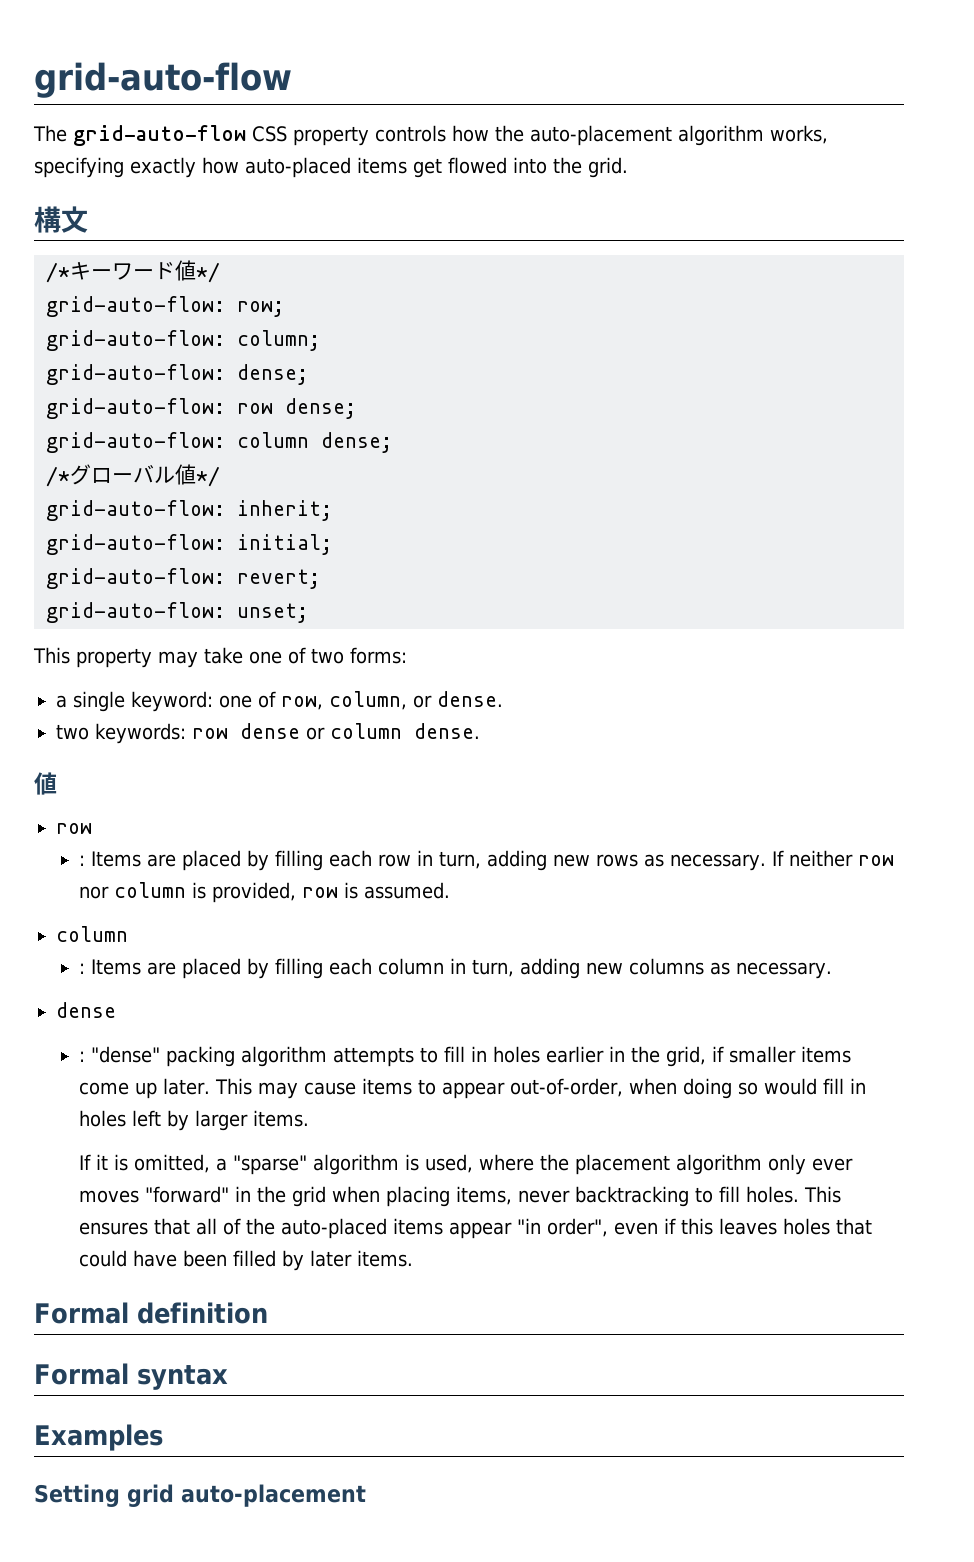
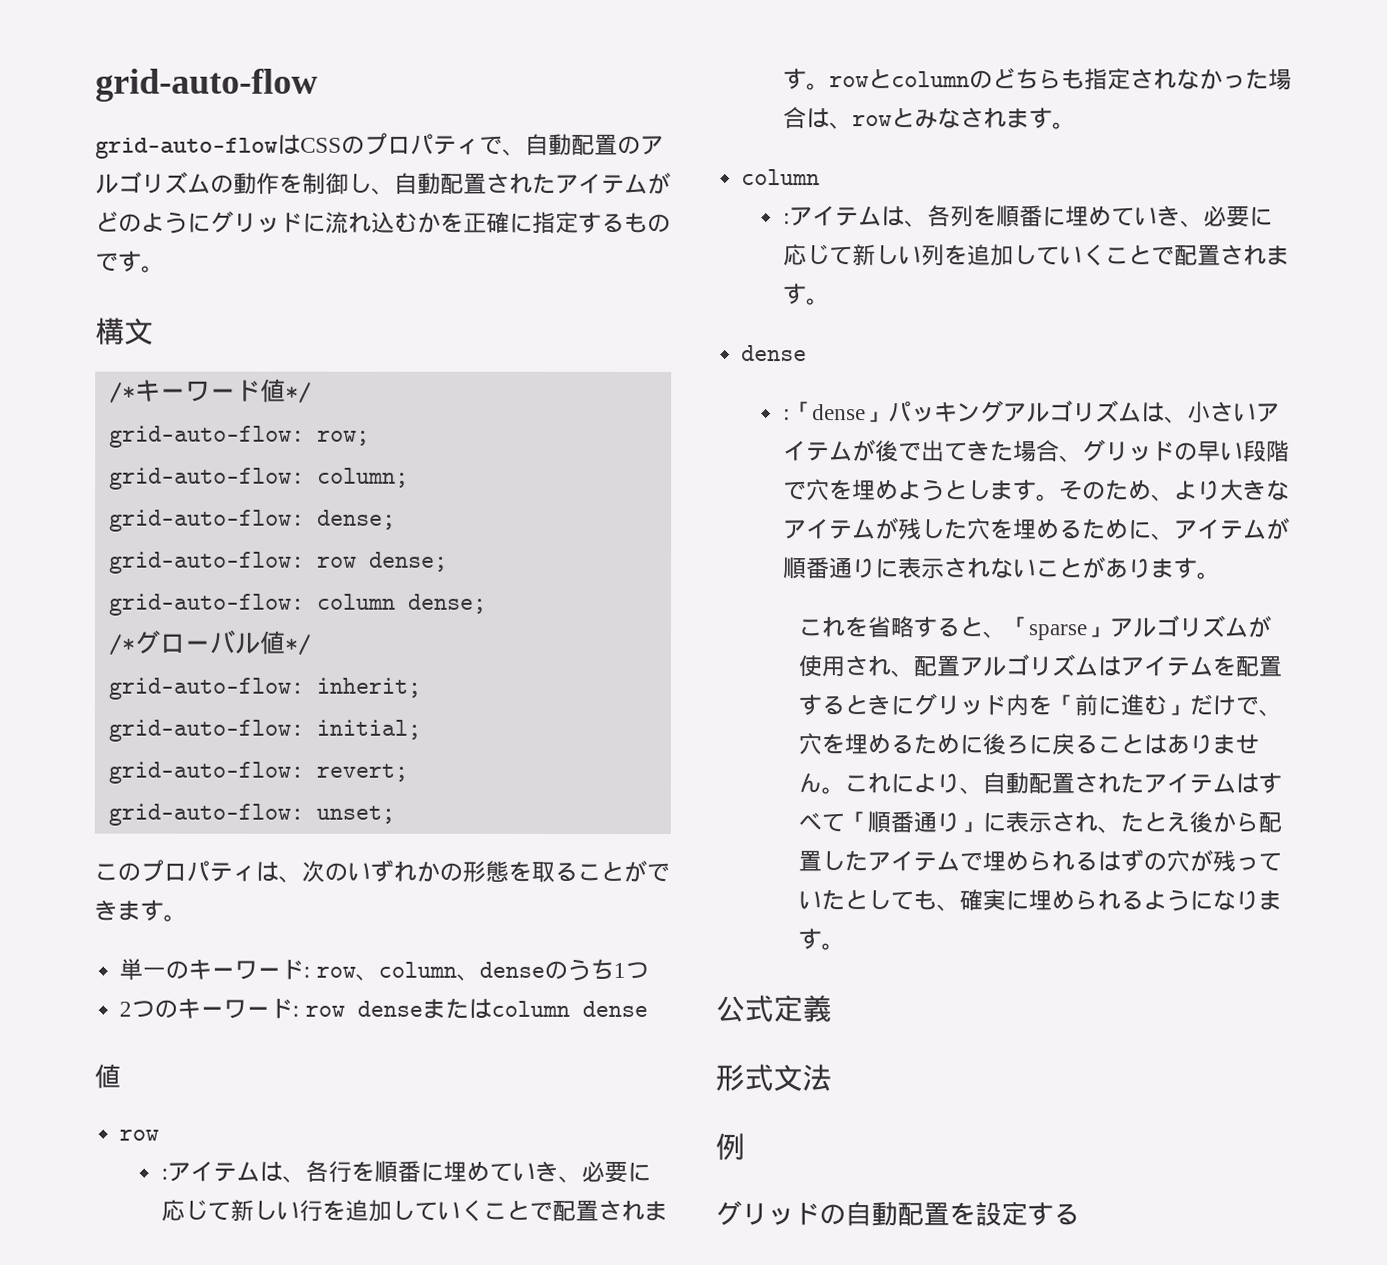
- The grid-auto-flow CSS property controls how the auto-placement algorithm works, specifying exactly how auto-placed items get flowed into the grid.
+ grid-auto-flowはCSSのプロパティで、自動配置のアルゴリズムの動作を制御し、自動配置されたアイテムがどのようにグリッドに流れ込むかを正確に指定するものです。
- This property may take one of two forms:
- a single keyword: one of row, column, or dense.
- two keywords: row dense or column dense.
+ このプロパティは、次のいずれかの形態を取ることができます。
+ 単一のキーワード: row、column、denseのうち1つ
+ 2つのキーワード: row denseまたはcolumn dense
  値
  row
- : Items are placed by filling each row in turn, adding new rows as necessary. If neither row nor column is provided, row is assumed.
+ :アイテムは、各行を順番に埋めていき、必要に応じて新しい行を追加していくことで配置されます。rowとcolumnのどちらも指定されなかった場合は、rowとみなされます。
  column
- : Items are placed by filling each column in turn, adding new columns as necessary.
+ :アイテムは、各列を順番に埋めていき、必要に応じて新しい列を追加していくことで配置されます。
  dense
- : "dense" packing algorithm attempts to fill in holes earlier in the grid, if smaller items come up later. This may cause items to appear out-of-order, when doing so would fill in holes left by larger items.
- If it is omitted, a "sparse" algorithm is used, where the placement algorithm only ever moves "forward" in the grid when placing items, never backtracking to fill holes. This ensures that all of the auto-placed items appear "in order", even if this leaves holes that could have been filled by later items.
- Formal definition
- Formal syntax
- Examples
- Setting grid auto-placement
+ :「dense」パッキングアルゴリズムは、小さいアイテムが後で出てきた場合、グリッドの早い段階で穴を埋めようとします。そのため、より大きなアイテムが残した穴を埋めるために、アイテムが順番通りに表示されないことがあります。
+ これを省略すると、「sparse」アルゴリズムが使用され、配置アルゴリズムはアイテムを配置するときにグリッド内を「前に進む」だけで、穴を埋めるために後ろに戻ることはありません。これにより、自動配置されたアイテムはすべて「順番通り」に表示され、たとえ後から配置したアイテムで埋められるはずの穴が残っていたとしても、確実に埋められるようになります。
+ 公式定義
+ 形式文法
+ 例
+ グリッドの自動配置を設定する

